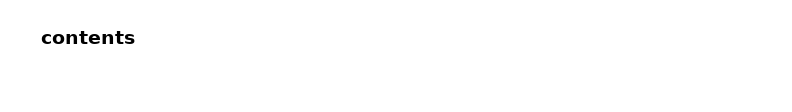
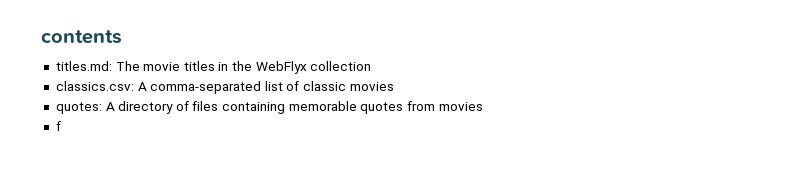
+ titles.md: The movie titles in the WebFlyx collection
+ classics.csv: A comma-separated list of classic movies
+ quotes: A directory of files containing memorable quotes from movies
+ f

